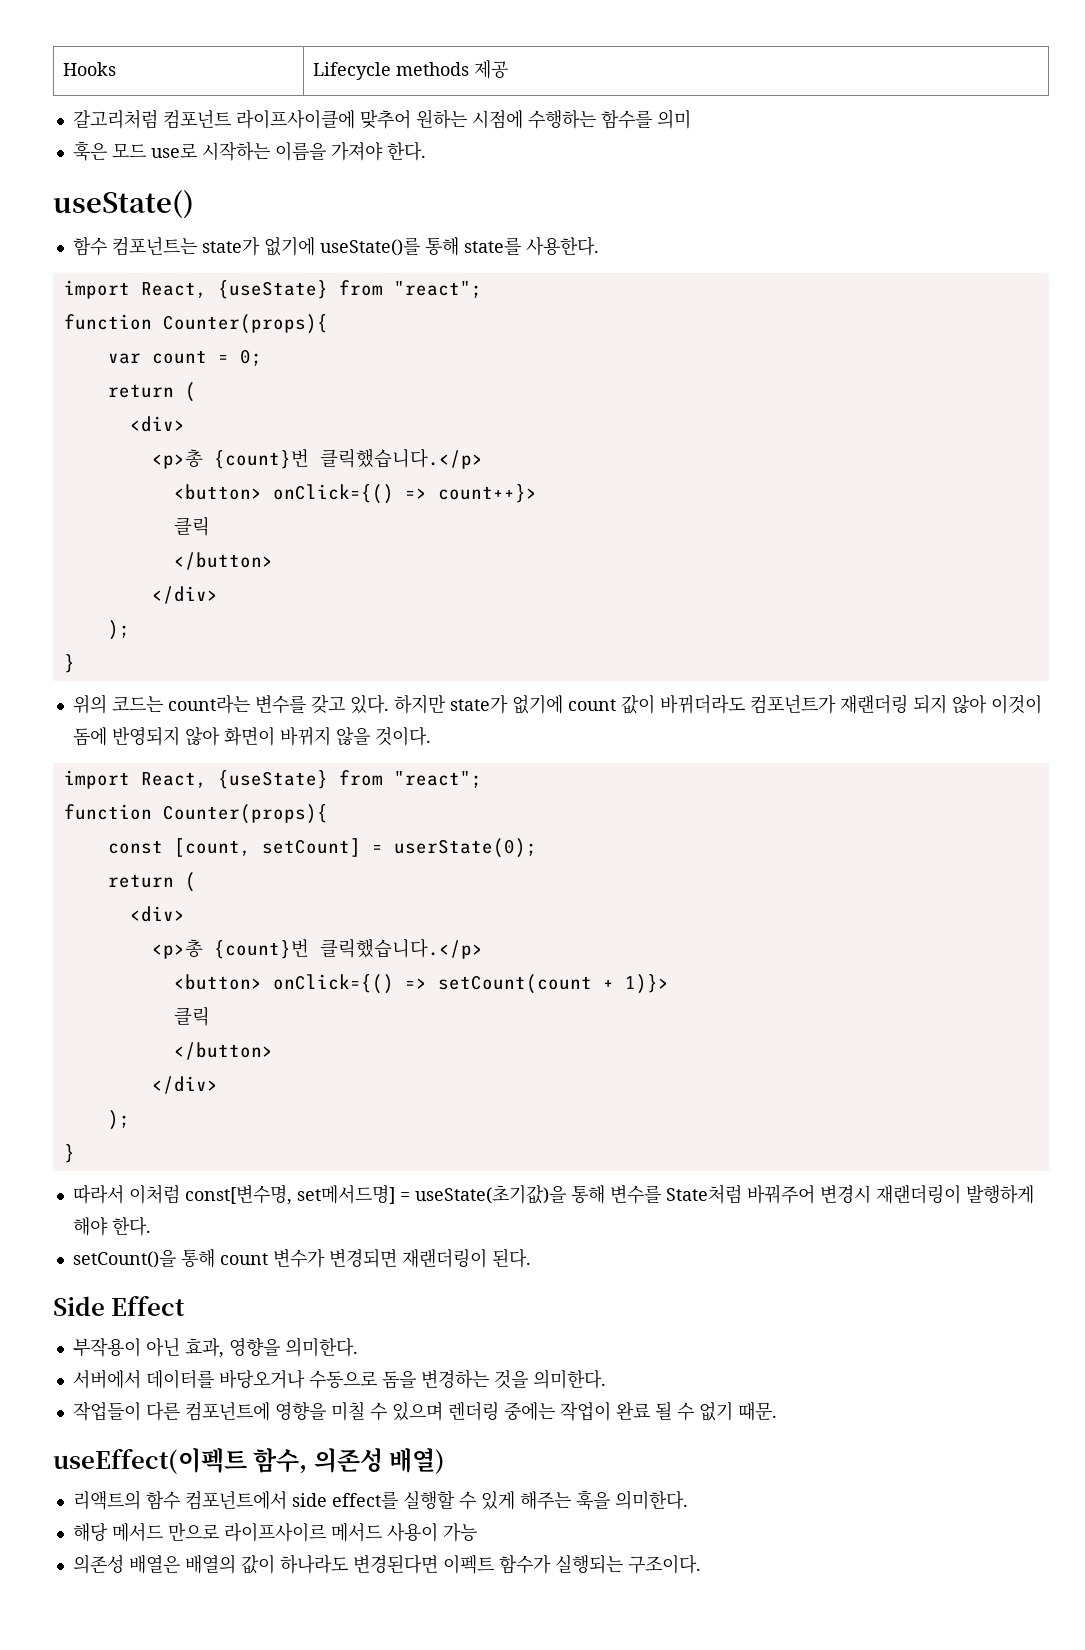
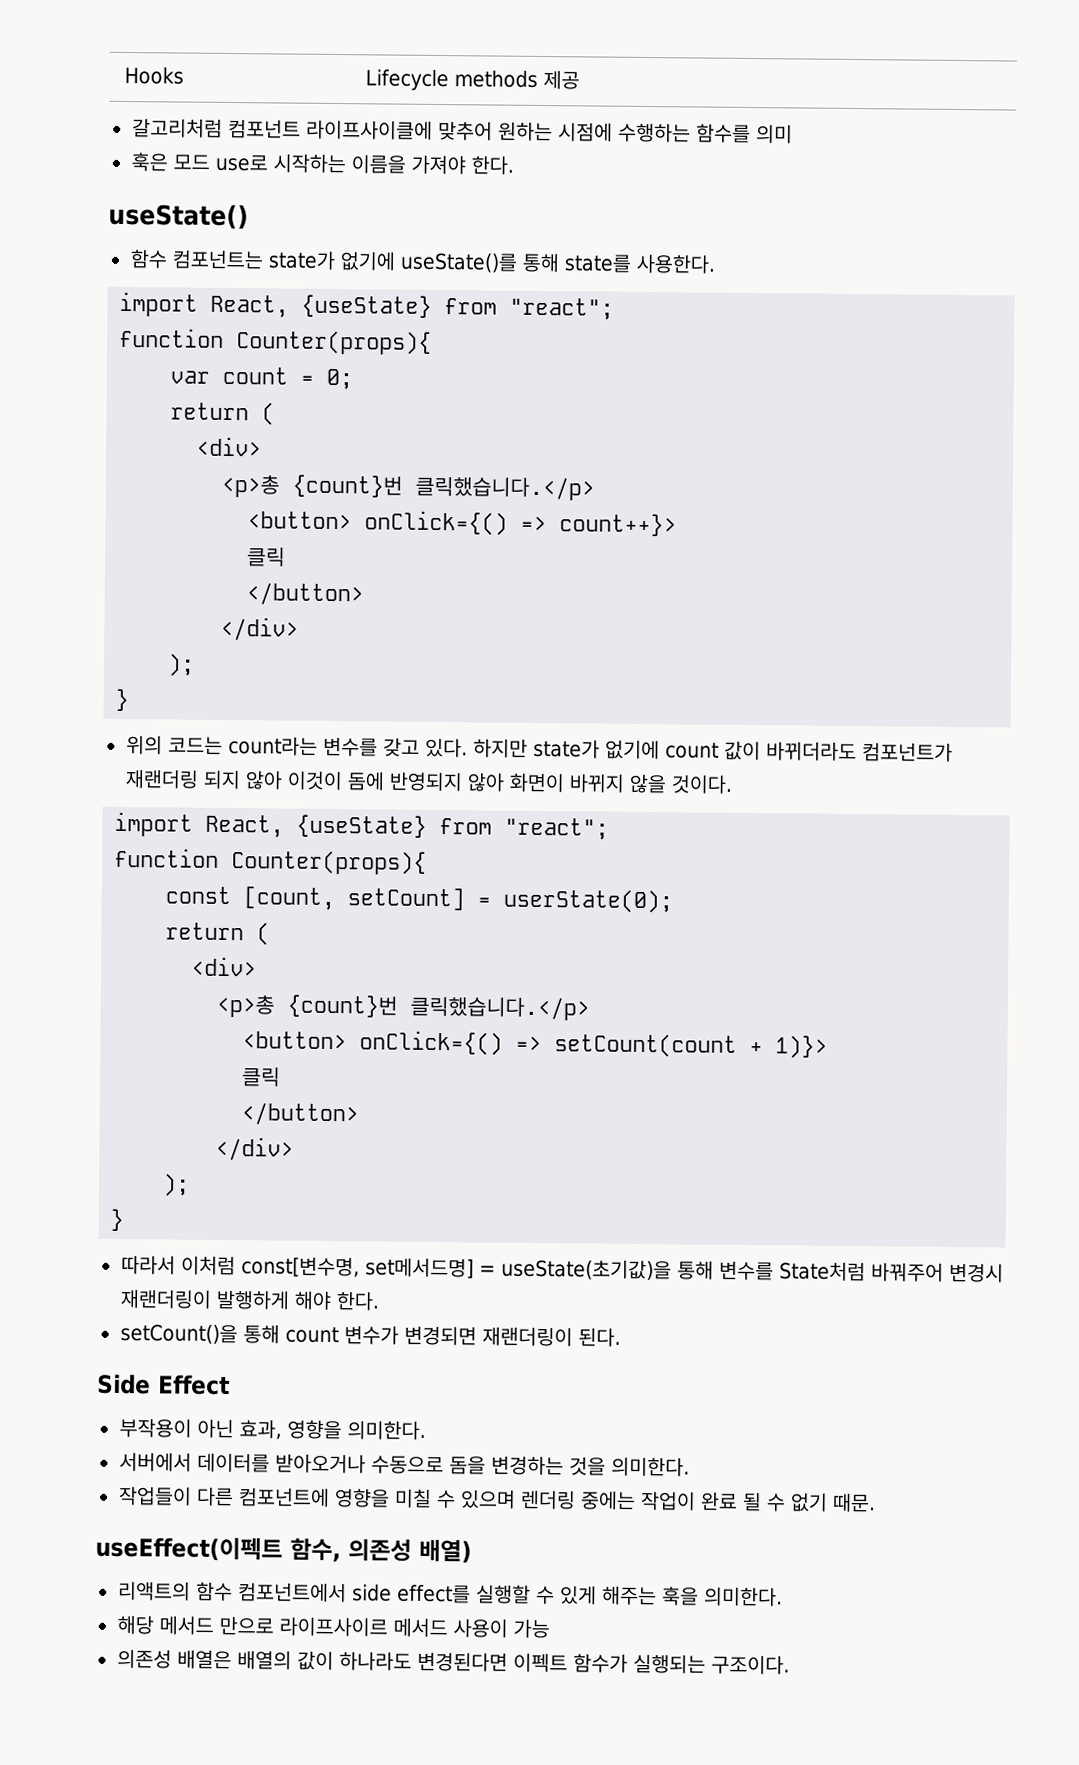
- 서버에서 데이터를 바당오거나 수동으로 돔을 변경하는 것을 의미한다.
+ 서버에서 데이터를 받아오거나 수동으로 돔을 변경하는 것을 의미한다.

